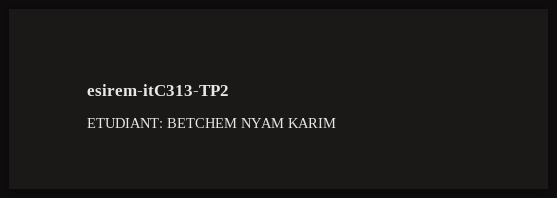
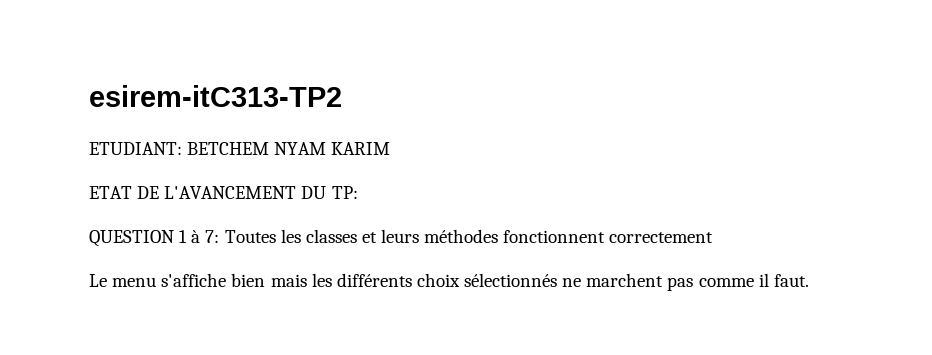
+ ETAT DE L'AVANCEMENT DU TP:
+ QUESTION 1 à 7: Toutes les classes et leurs méthodes fonctionnent correctement
+ Le menu s'affiche bien mais les différents choix sélectionnés ne marchent pas comme il faut.

